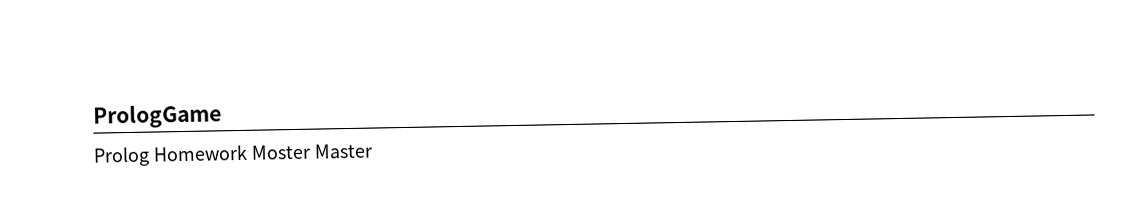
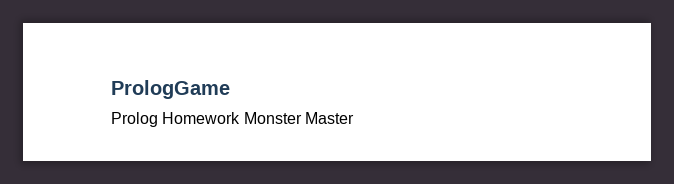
- Prolog Homework Moster Master
+ Prolog Homework Monster Master

